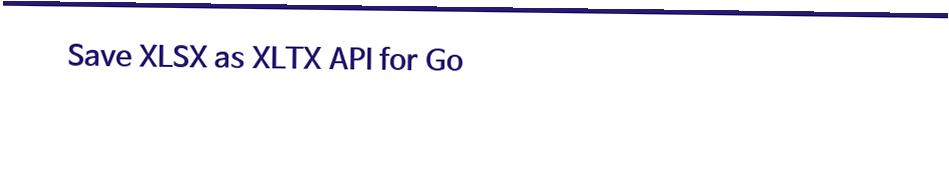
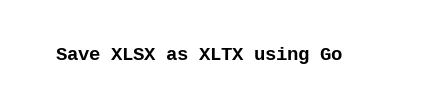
- Save XLSX as XLTX API for Go
+ Save XLSX as XLTX using Go

